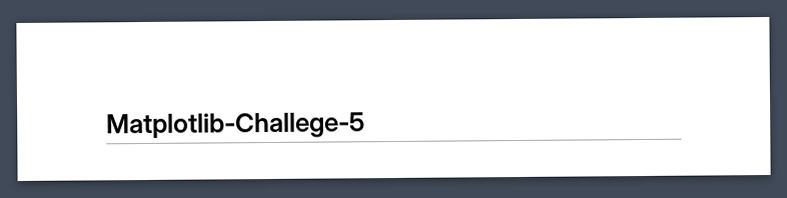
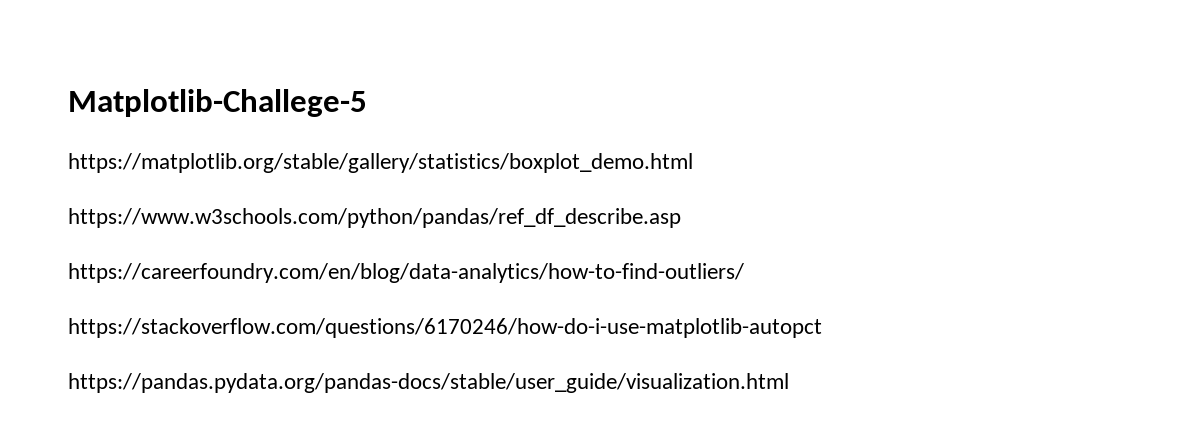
+ https://matplotlib.org/stable/gallery/statistics/boxplot_demo.html
+ https://www.w3schools.com/python/pandas/ref_df_describe.asp
+ https://careerfoundry.com/en/blog/data-analytics/how-to-find-outliers/
+ https://stackoverflow.com/questions/6170246/how-do-i-use-matplotlib-autopct
+ https://pandas.pydata.org/pandas-docs/stable/user_guide/visualization.html

